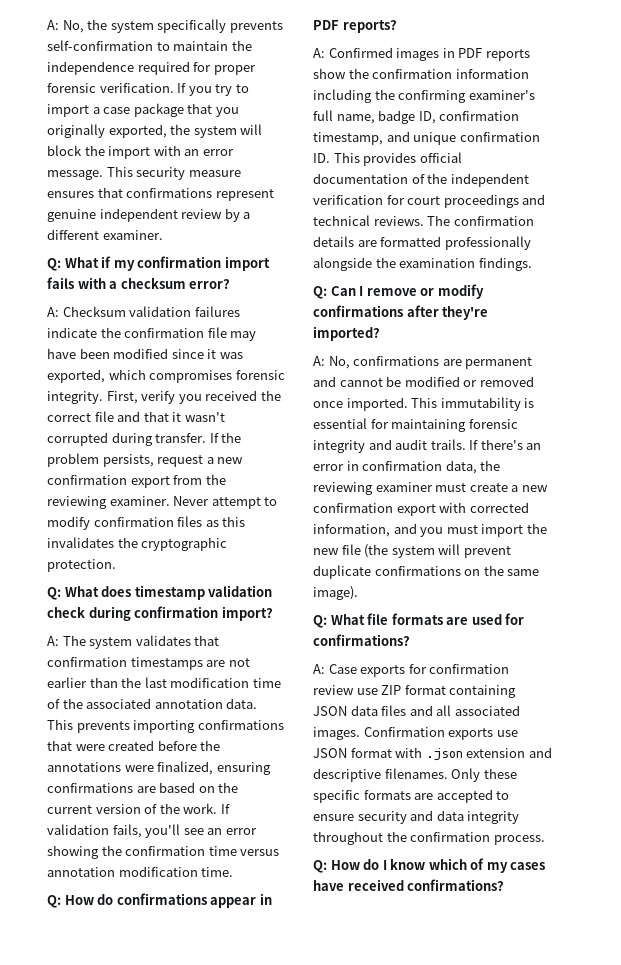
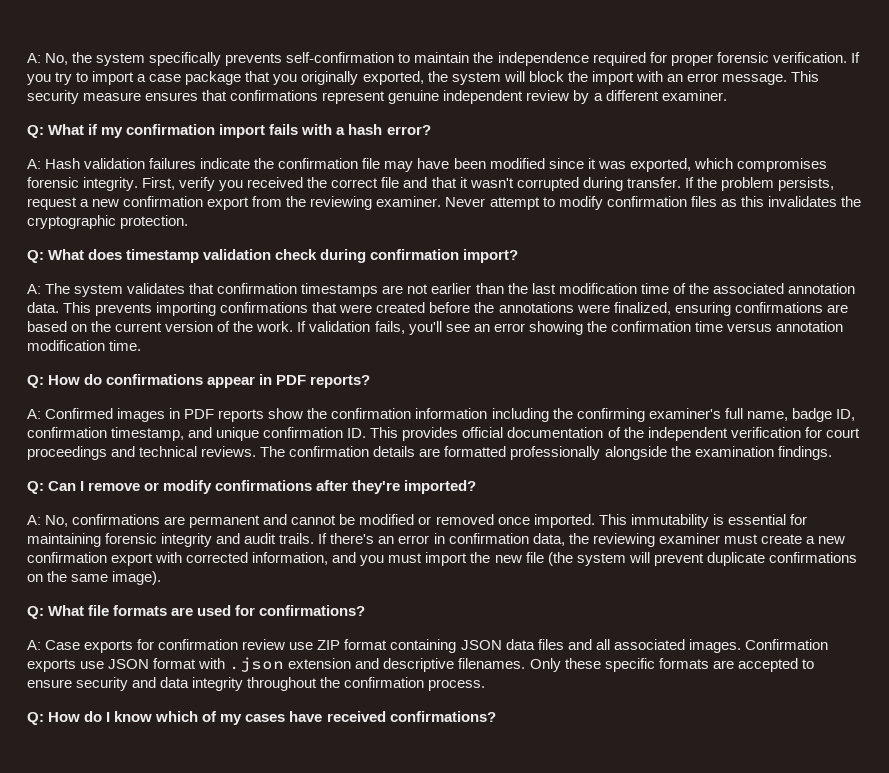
- Q: What if my confirmation import fails with a checksum error?
+ Q: What if my confirmation import fails with a hash error?
- A: Checksum validation failures indicate the confirmation file may have been modified since it was exported, which compromises forensic integrity.
+ A: Hash validation failures indicate the confirmation file may have been modified since it was exported, which compromises forensic integrity.

